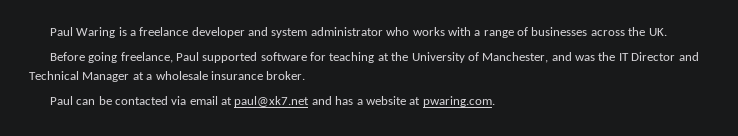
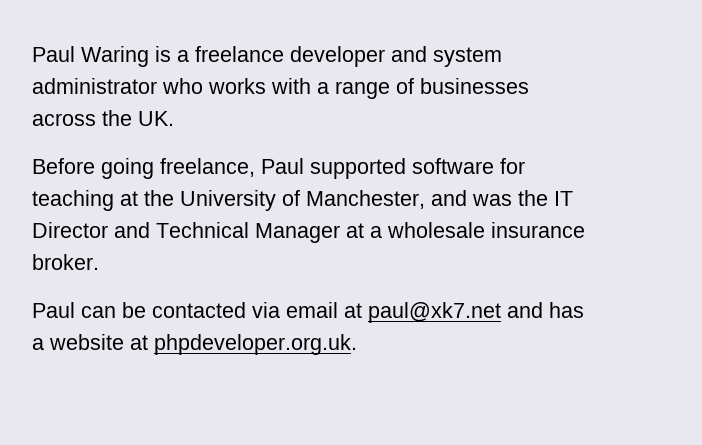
- Paul can be contacted via email at paul@xk7.net and has a website at pwaring.com.
+ Paul can be contacted via email at paul@xk7.net and has a website at phpdeveloper.org.uk.

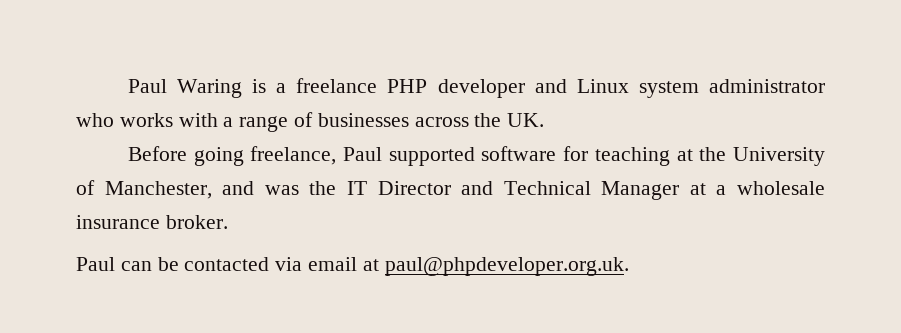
- Paul Waring is a freelance developer and system administrator who works with a range of businesses across the UK.
+ Paul Waring is a freelance PHP developer and Linux system administrator who works with a range of businesses across the UK.
- Paul can be contacted via email at paul@xk7.net and has a website at phpdeveloper.org.uk.
+ Paul can be contacted via email at paul@phpdeveloper.org.uk.

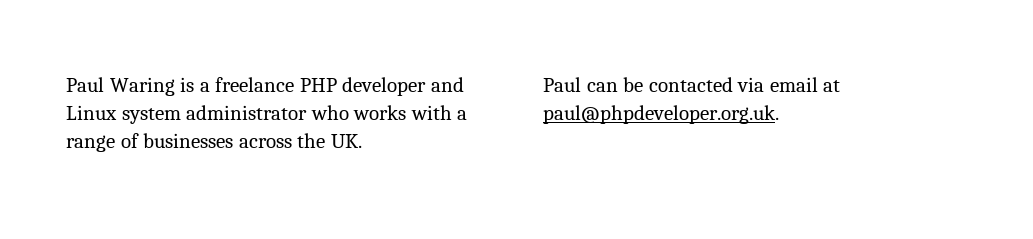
- Before going freelance, Paul supported software for teaching at the University of Manchester, and was the IT Director and Technical Manager at a wholesale insurance broker.

